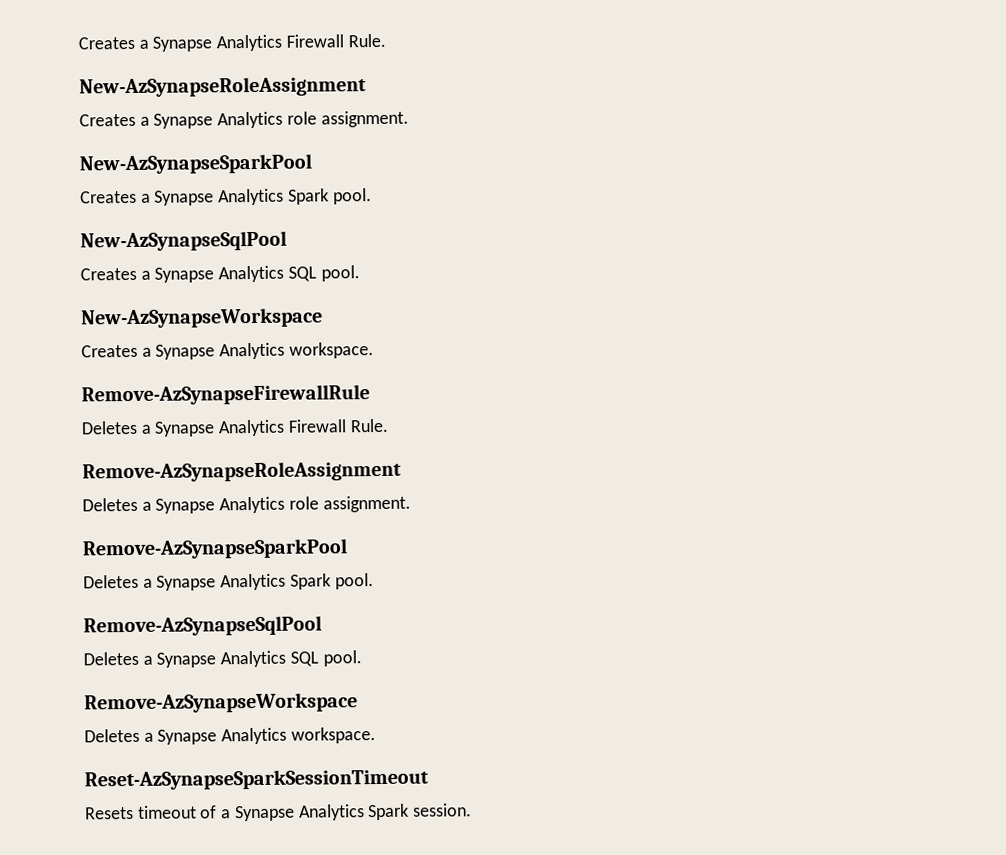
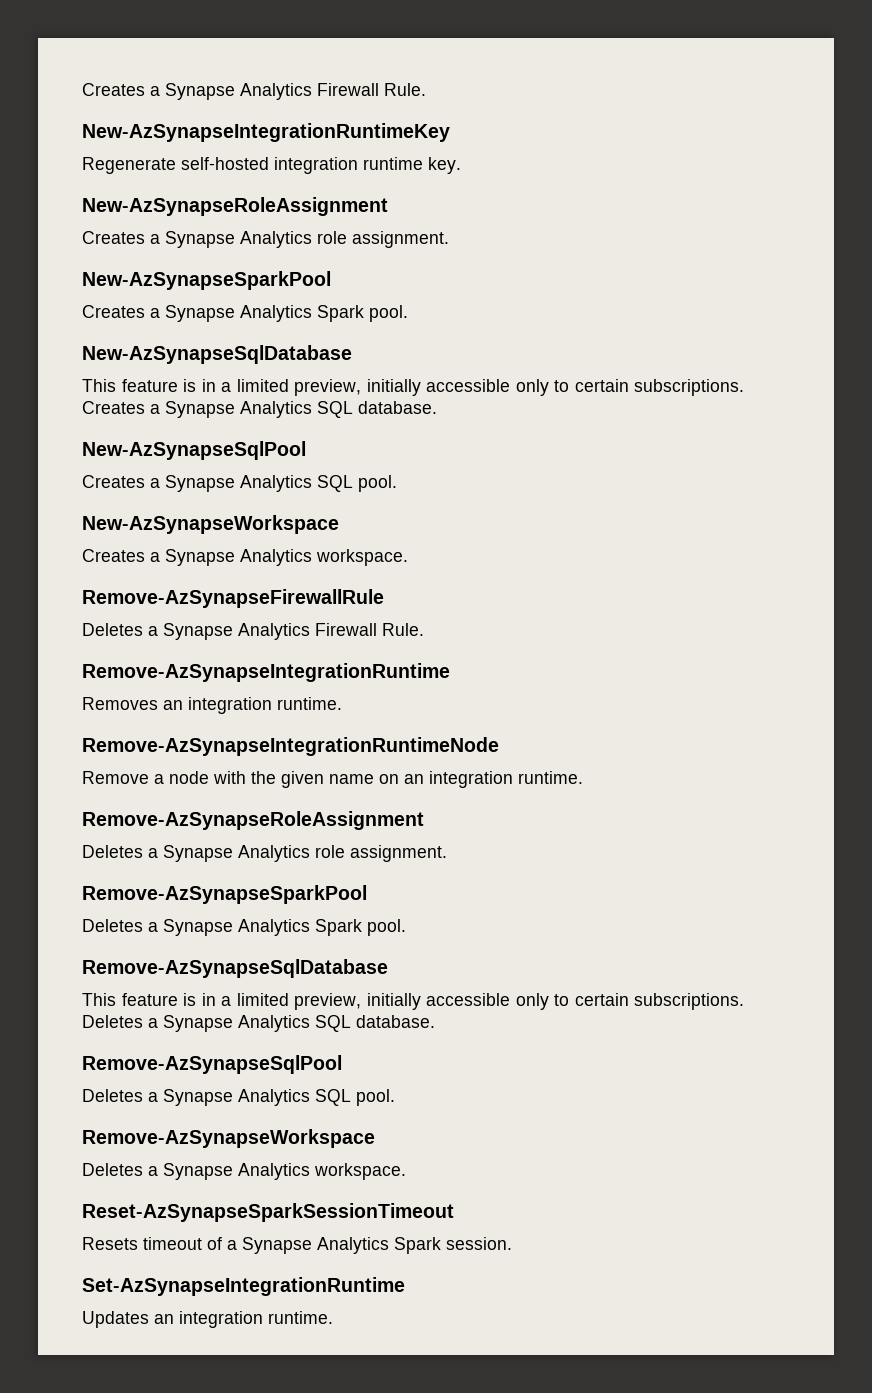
+ New-AzSynapseIntegrationRuntimeKey
+ Regenerate self-hosted integration runtime key.
+ New-AzSynapseSqlDatabase
+ This feature is in a limited preview, initially accessible only to certain subscriptions. Creates a Synapse Analytics SQL database.
+ Remove-AzSynapseIntegrationRuntime
+ Removes an integration runtime.
+ Remove-AzSynapseIntegrationRuntimeNode
+ Remove a node with the given name on an integration runtime.
+ Remove-AzSynapseSqlDatabase
+ This feature is in a limited preview, initially accessible only to certain subscriptions. Deletes a Synapse Analytics SQL database.
+ Set-AzSynapseIntegrationRuntime
+ Updates an integration runtime.

